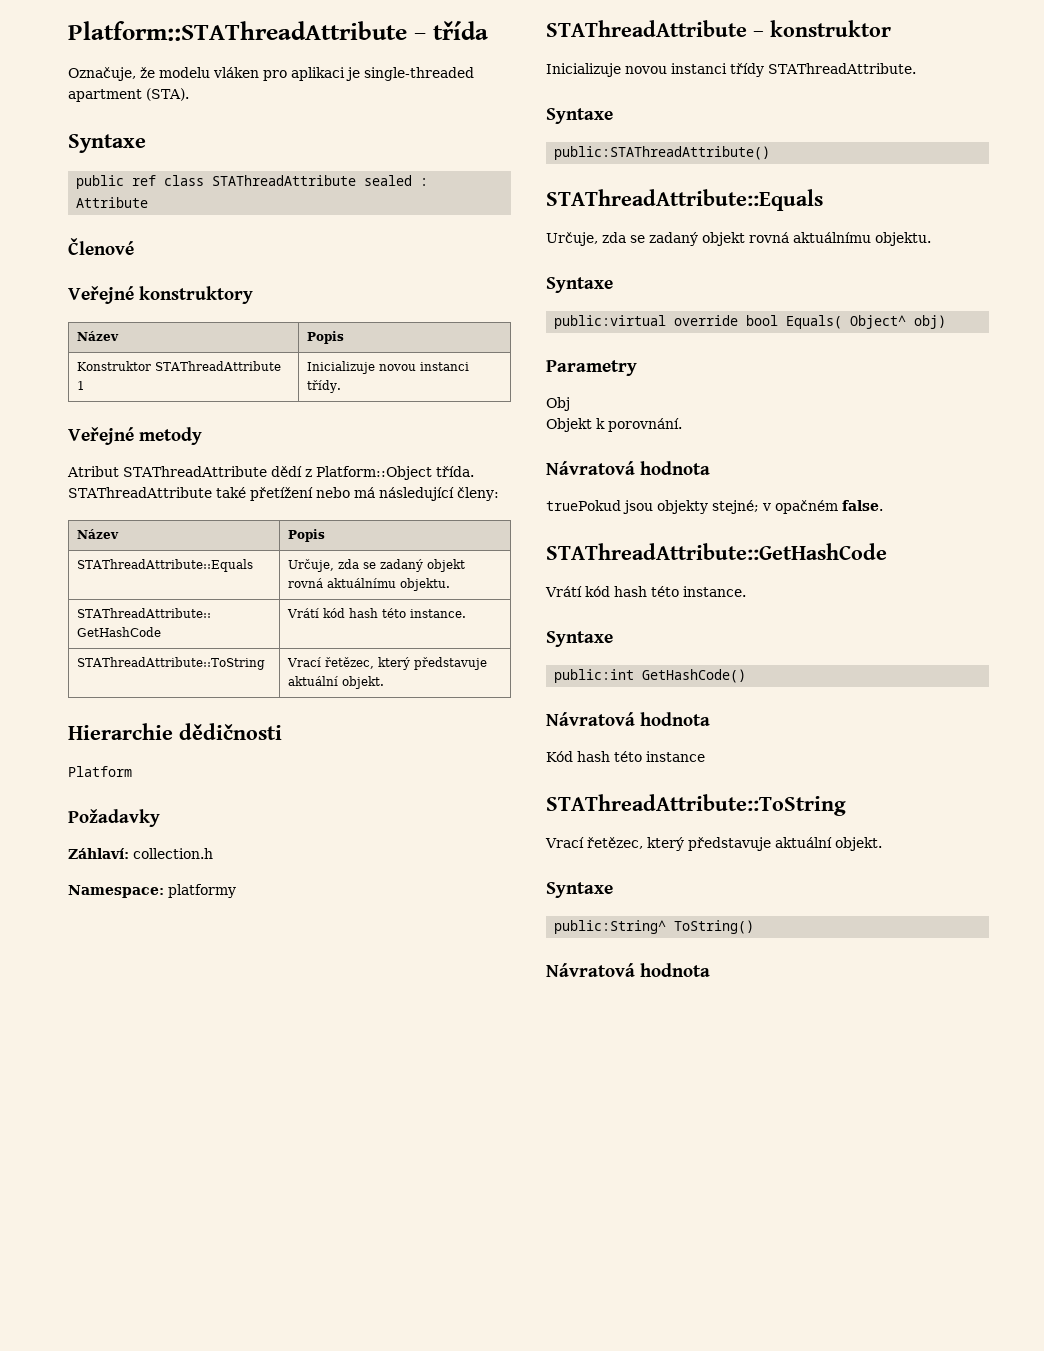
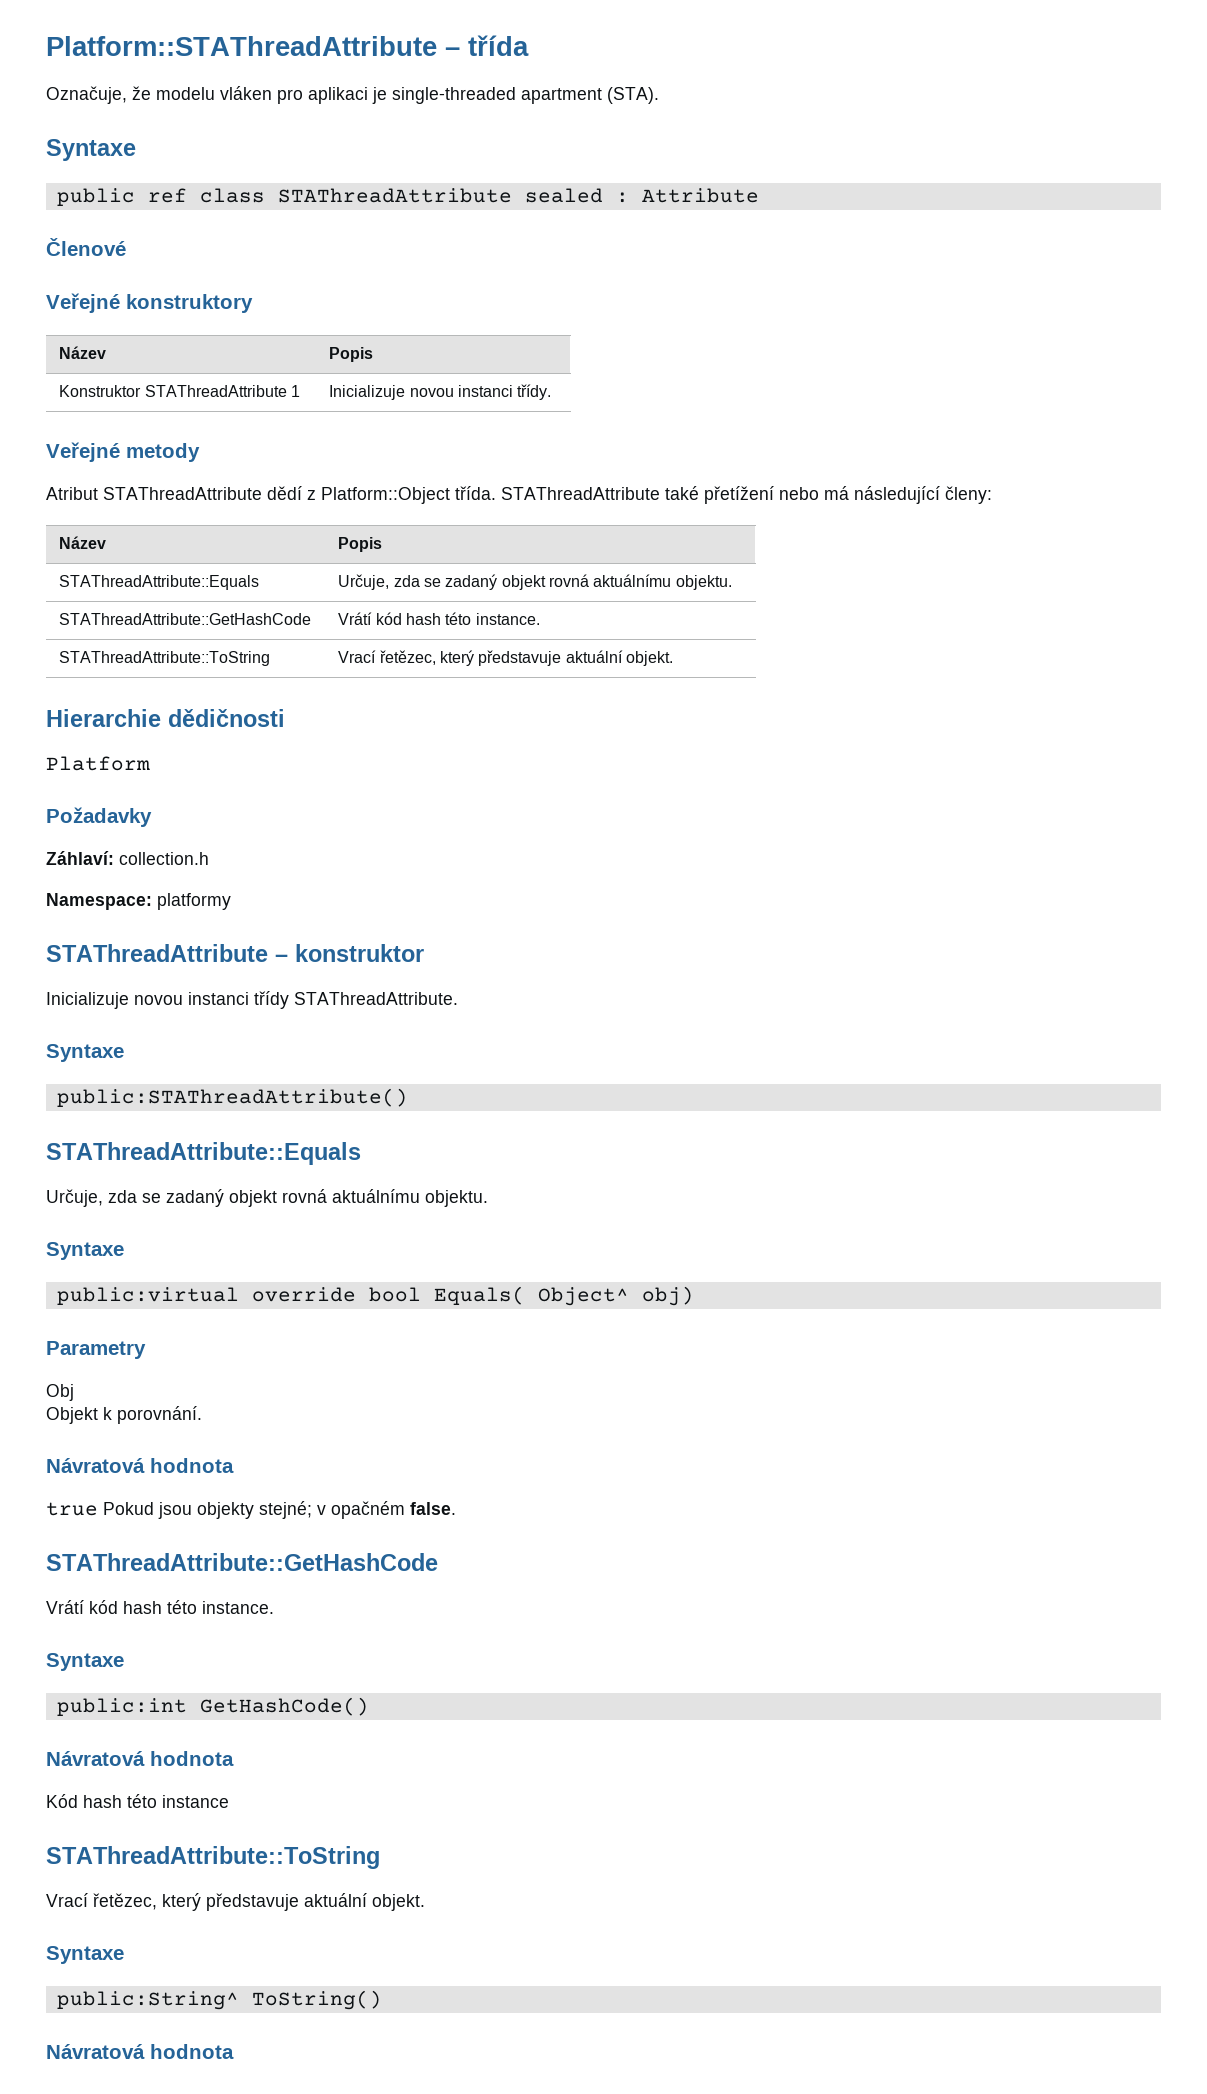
- truePokud jsou objekty stejné; v opačném false.
+ true Pokud jsou objekty stejné; v opačném false.

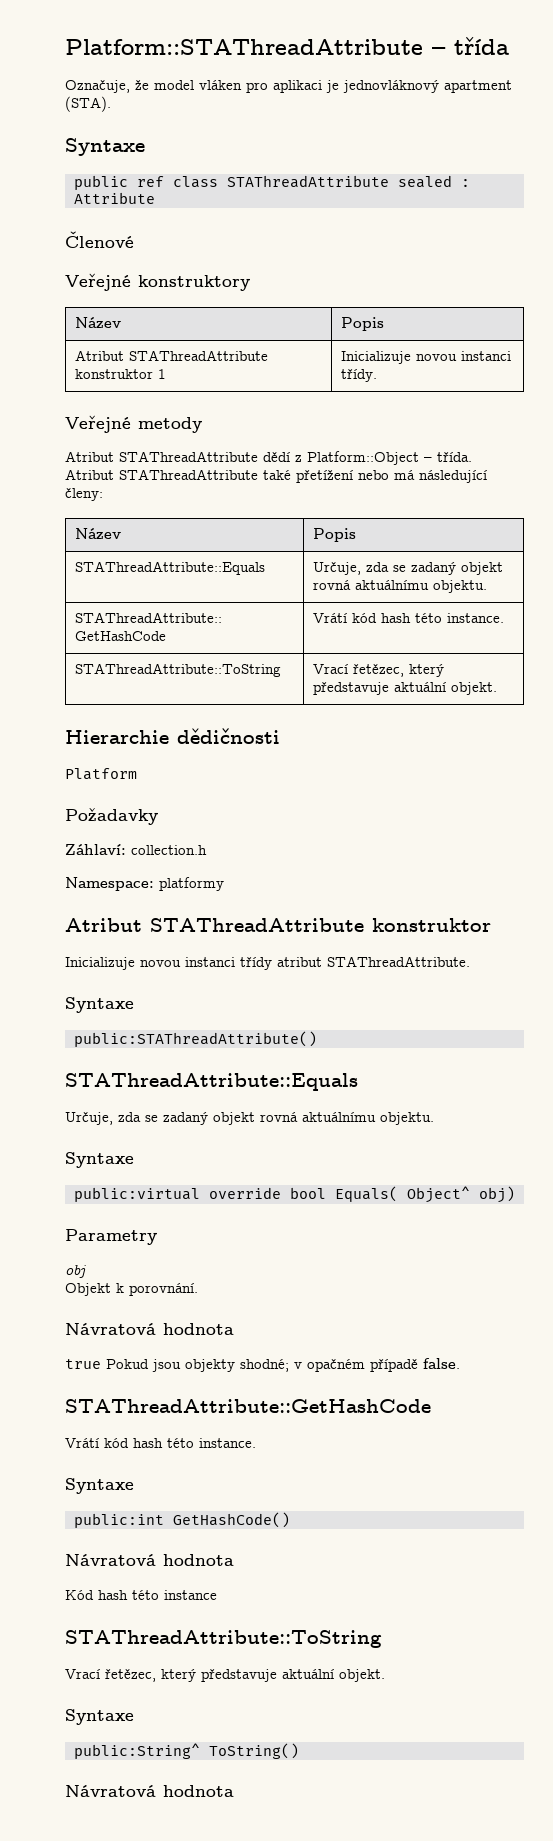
- Označuje, že modelu vláken pro aplikaci je single-threaded apartment (STA).
+ Označuje, že model vláken pro aplikaci je jednovláknový apartment (STA).
- Konstruktor STAThreadAttribute 1 | Inicializuje novou instanci třídy.
+ Atribut STAThreadAttribute konstruktor 1 | Inicializuje novou instanci třídy.
- Atribut STAThreadAttribute dědí z Platform::Object třída. STAThreadAttribute také přetížení nebo má následující členy:
+ Atribut STAThreadAttribute dědí z Platform::Object – třída. Atribut STAThreadAttribute také přetížení nebo má následující členy:
  Namespace: platformy
- STAThreadAttribute – konstruktor
+ Atribut STAThreadAttribute konstruktor
- Inicializuje novou instanci třídy STAThreadAttribute.
+ Inicializuje novou instanci třídy atribut STAThreadAttribute.
- Obj
+ obj
- true Pokud jsou objekty stejné; v opačném false.
+ true Pokud jsou objekty shodné; v opačném případě false.

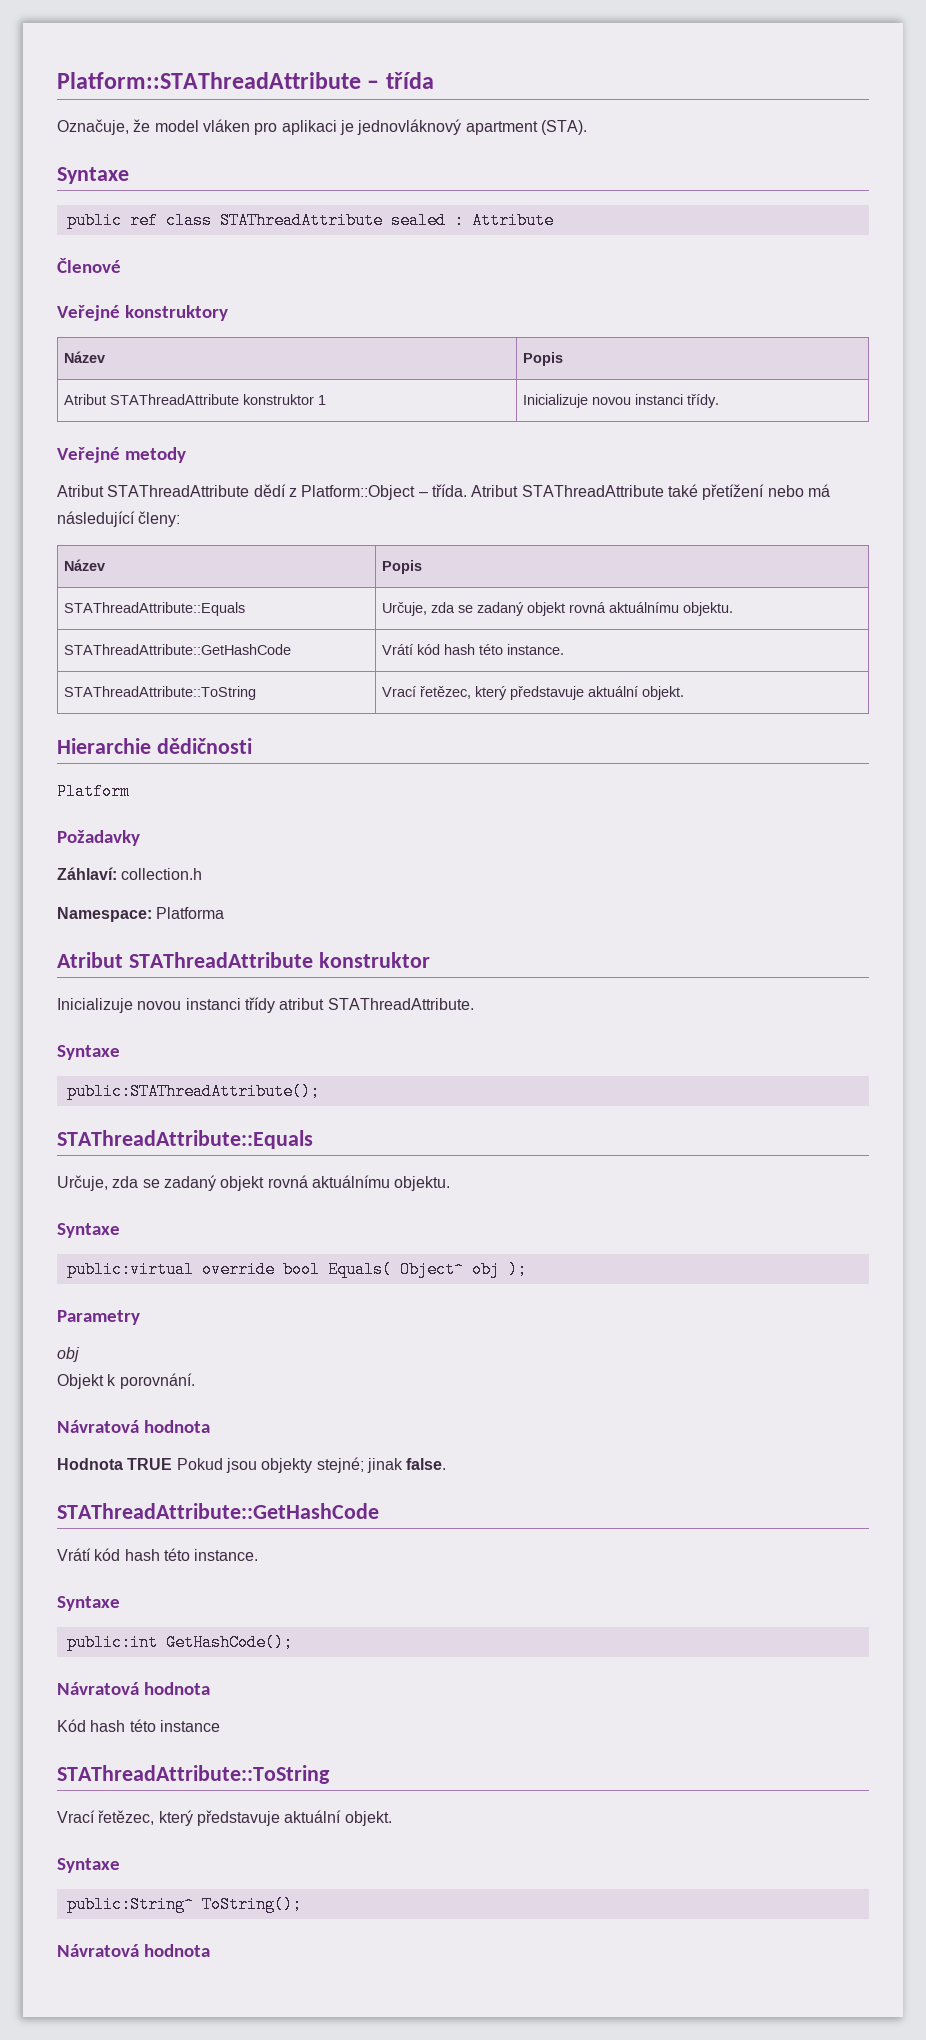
- Namespace: platformy
+ Namespace: Platforma
- public:STAThreadAttribute()
+ public:STAThreadAttribute();
- public:virtual override bool Equals( Object^ obj)
+ public:virtual override bool Equals( Object^ obj );
- true Pokud jsou objekty shodné; v opačném případě false.
+ Hodnota TRUE Pokud jsou objekty stejné; jinak false.
- public:int GetHashCode()
+ public:int GetHashCode();
- public:String^ ToString()
+ public:String^ ToString();

